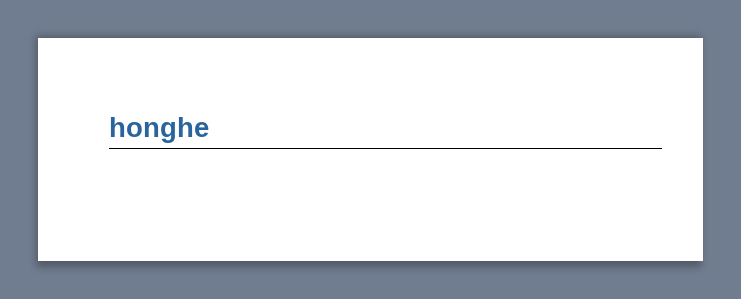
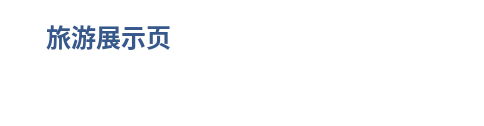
- honghe
+ 旅游展示页

